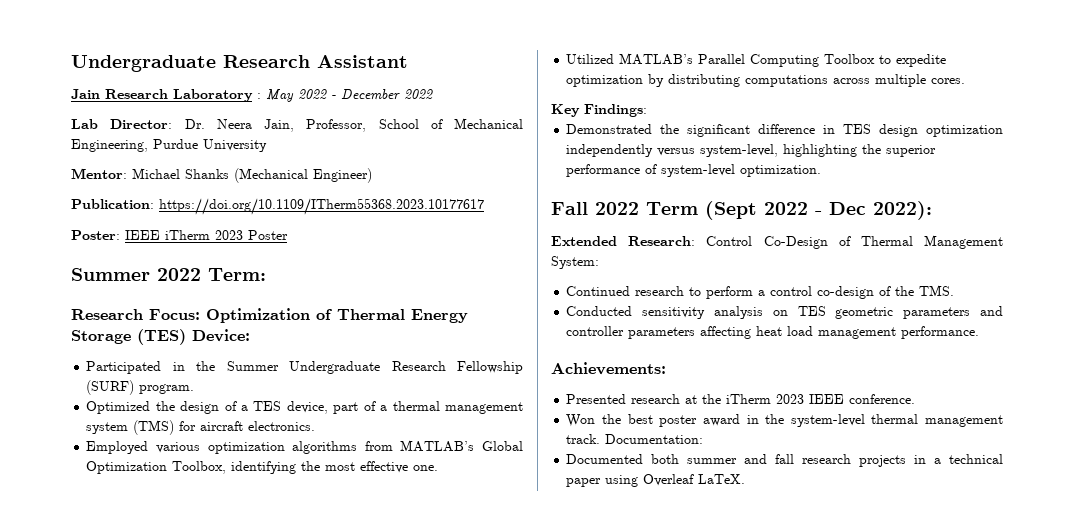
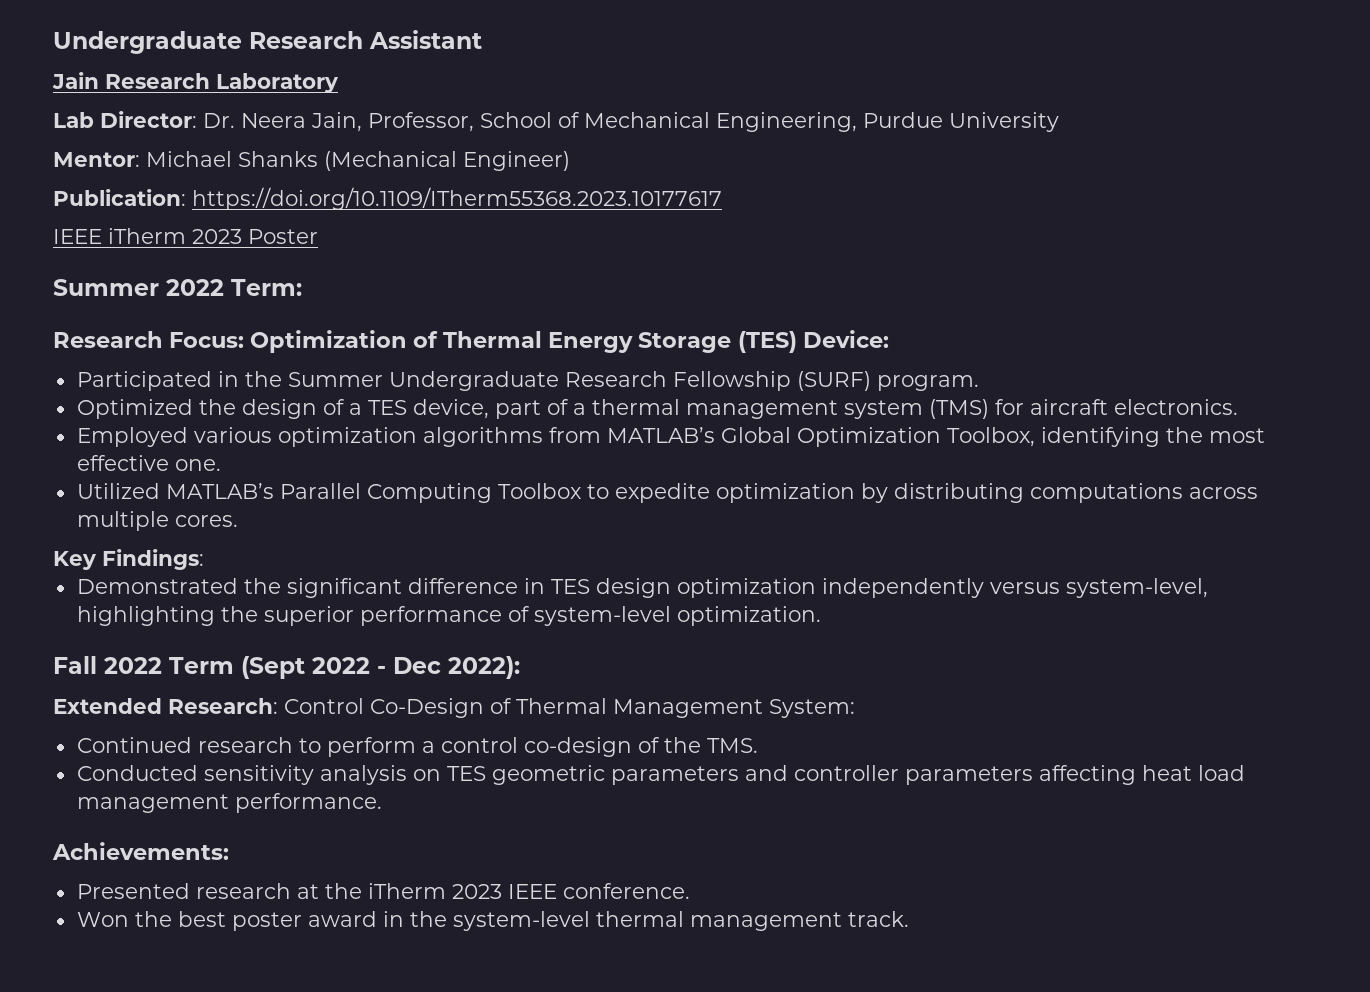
- Jain Research Laboratory : May 2022 - December 2022
+ Jain Research Laboratory
- Poster: IEEE iTherm 2023 Poster
+ IEEE iTherm 2023 Poster
- Documentation:
- Documented both summer and fall research projects in a technical paper using Overleaf LaTeX.

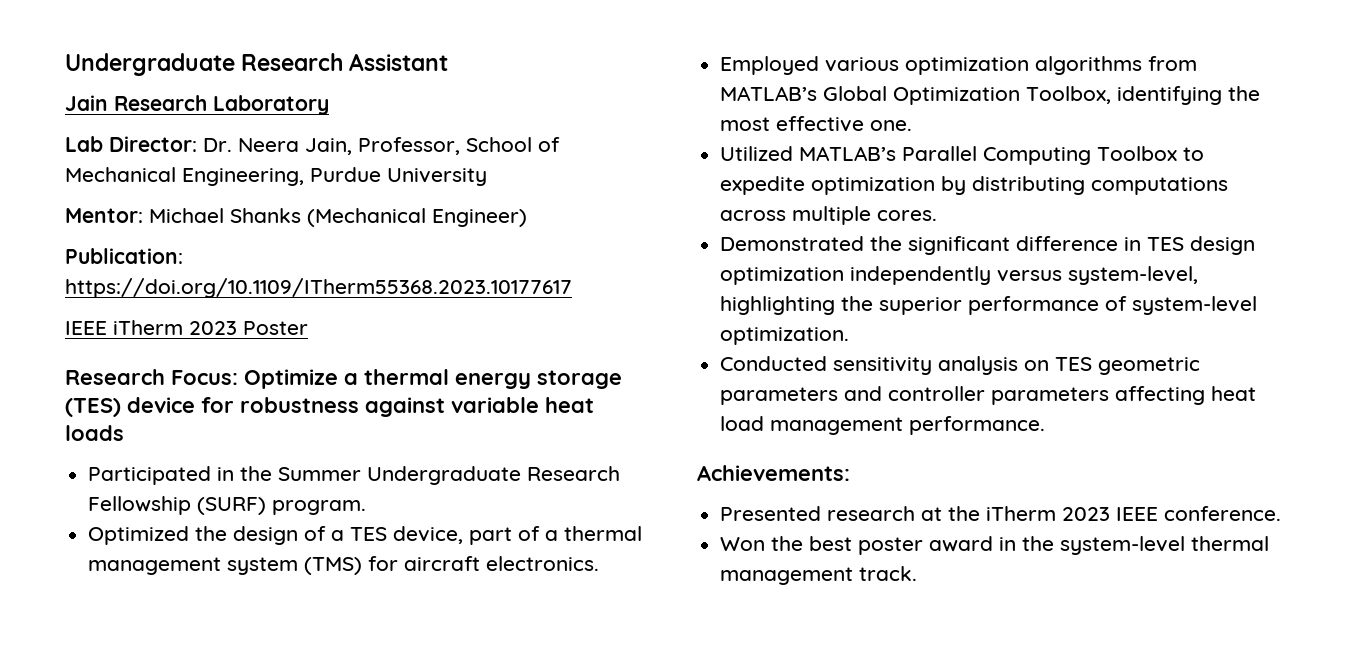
- Summer 2022 Term:
- Research Focus: Optimization of Thermal Energy Storage (TES) Device:
+ Research Focus: Optimize a thermal energy storage (TES) device for robustness against variable heat loads
- Key Findings:
- Fall 2022 Term (Sept 2022 - Dec 2022):
- Extended Research: Control Co-Design of Thermal Management System:
- Continued research to perform a control co-design of the TMS.

